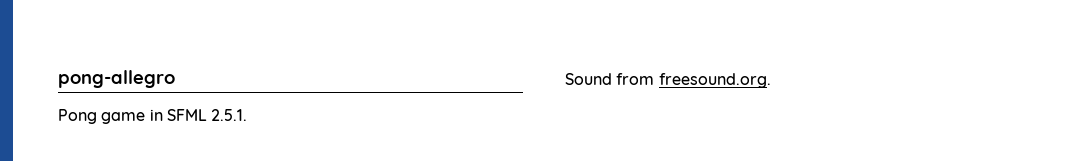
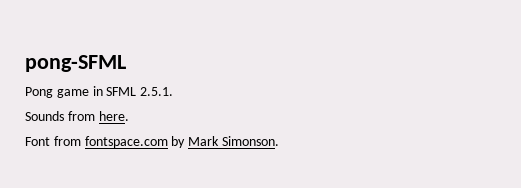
- pong-allegro
+ pong-SFML
- Sound from freesound.org.
+ Sounds from here.
+ Font from fontspace.com by Mark Simonson.

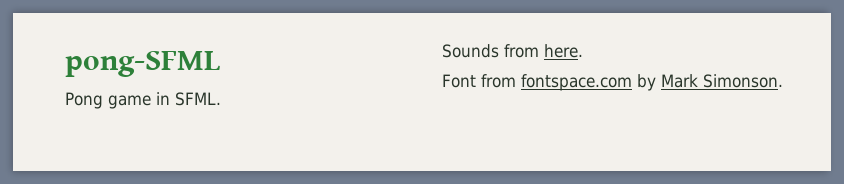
- Pong game in SFML 2.5.1.
+ Pong game in SFML.

